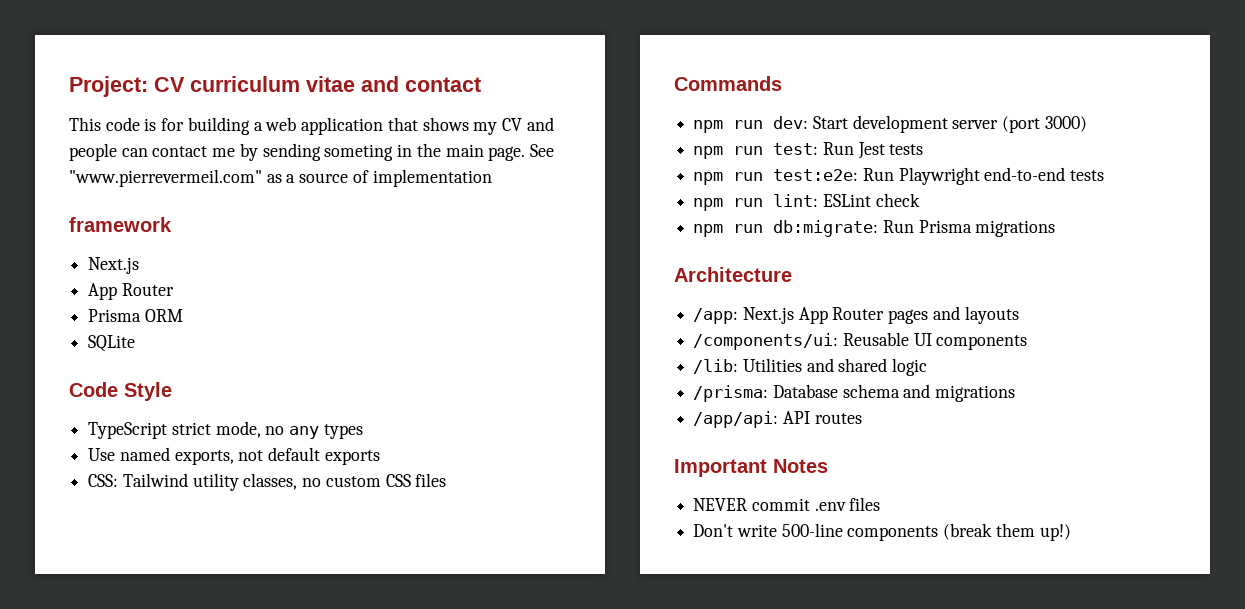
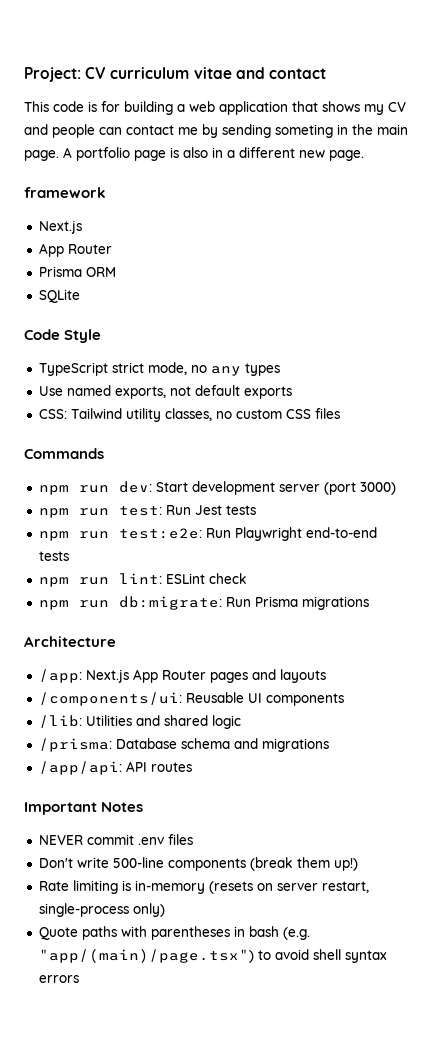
- See "www.pierrevermeil.com" as a source of implementation
+ A portfolio page is also in a different new page.
+ Rate limiting is in-memory (resets on server restart, single-process only)
+ Quote paths with parentheses in bash (e.g. "app/(main)/page.tsx") to avoid shell syntax errors

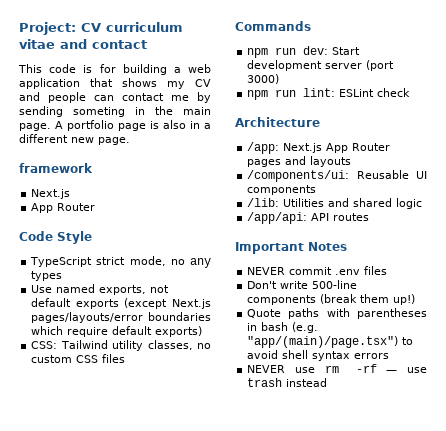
- Prisma ORM
- SQLite
- Use named exports, not default exports
+ Use named exports, not default exports (except Next.js pages/layouts/error boundaries which require default exports)
- npm run test: Run Jest tests
- npm run test:e2e: Run Playwright end-to-end tests
- npm run db:migrate: Run Prisma migrations
- /prisma: Database schema and migrations
- Rate limiting is in-memory (resets on server restart, single-process only)
+ NEVER use rm -rf — use trash instead

